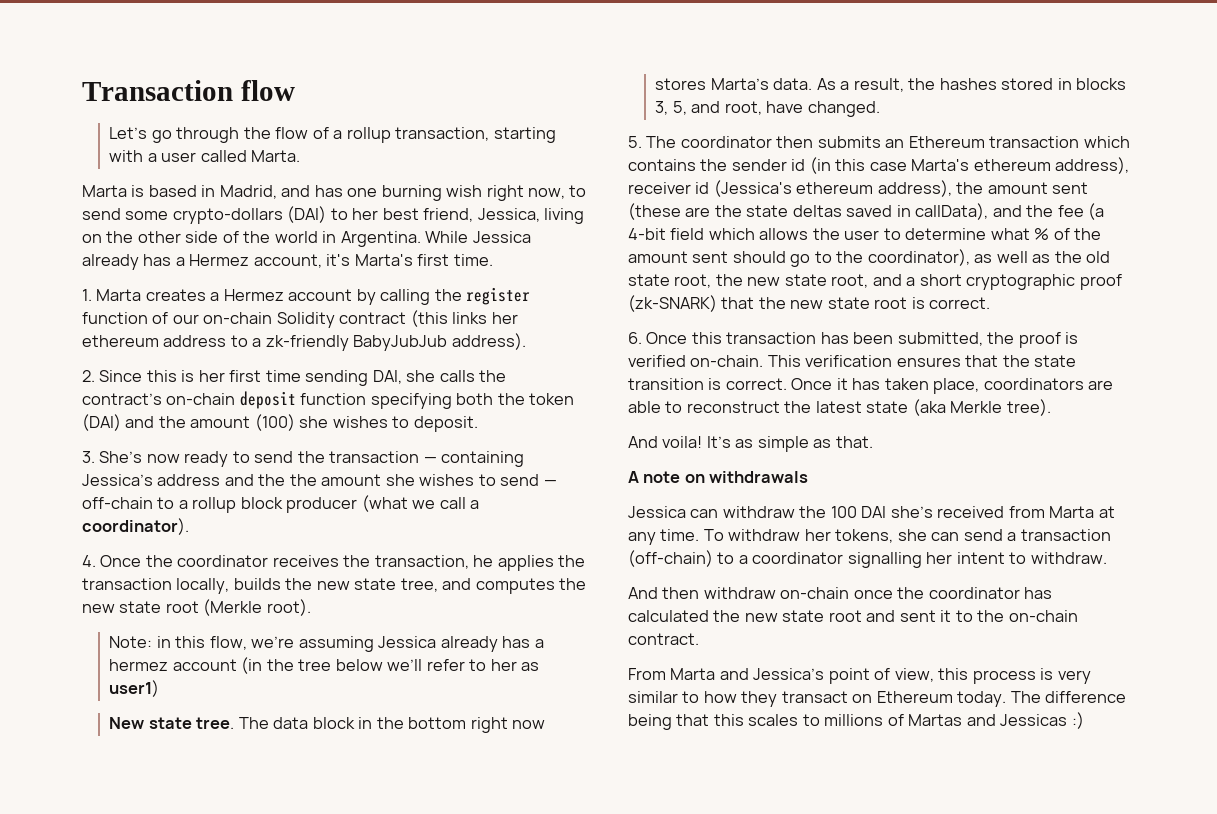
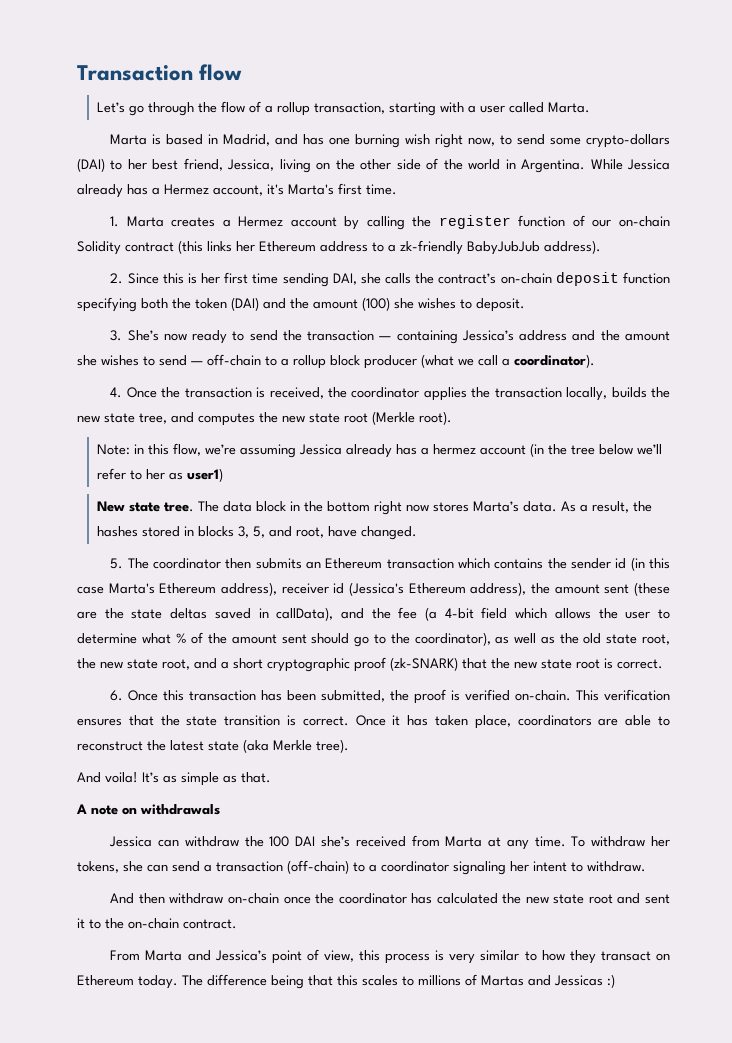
- 1. Marta creates a Hermez account by calling the register function of our on-chain Solidity contract (this links her ethereum address to a zk-friendly BabyJubJub address).
+ 1. Marta creates a Hermez account by calling the register function of our on-chain Solidity contract (this links her Ethereum address to a zk-friendly BabyJubJub address).
- 3. She’s now ready to send the transaction — containing Jessica’s address and the the amount she wishes to send — off-chain to a rollup block producer (what we call a coordinator).
+ 3. She’s now ready to send the transaction — containing Jessica’s address and the amount she wishes to send — off-chain to a rollup block producer (what we call a coordinator).
- 4. Once the coordinator receives the transaction, he applies the transaction locally, builds the new state tree, and computes the new state root (Merkle root).
+ 4. Once the transaction is received, the coordinator applies the transaction locally, builds the new state tree, and computes the new state root (Merkle root).
- 5. The coordinator then submits an Ethereum transaction which contains the sender id (in this case Marta's ethereum address), receiver id (Jessica's ethereum address), the amount sent (these are the state deltas saved in callData), and the fee (a 4-bit field which allows the user to determine what % of the amount sent should go to the coordinator), as well as the old state root, the new state root, and a short cryptographic proof (zk-SNARK) that the new state root is correct.
+ 5. The coordinator then submits an Ethereum transaction which contains the sender id (in this case Marta's Ethereum address), receiver id (Jessica's Ethereum address), the amount sent (these are the state deltas saved in callData), and the fee (a 4-bit field which allows the user to determine what % of the amount sent should go to the coordinator), as well as the old state root, the new state root, and a short cryptographic proof (zk-SNARK) that the new state root is correct.
- To withdraw her tokens, she can send a transaction (off-chain) to a coordinator signalling her intent to withdraw.
+ To withdraw her tokens, she can send a transaction (off-chain) to a coordinator signaling her intent to withdraw.

